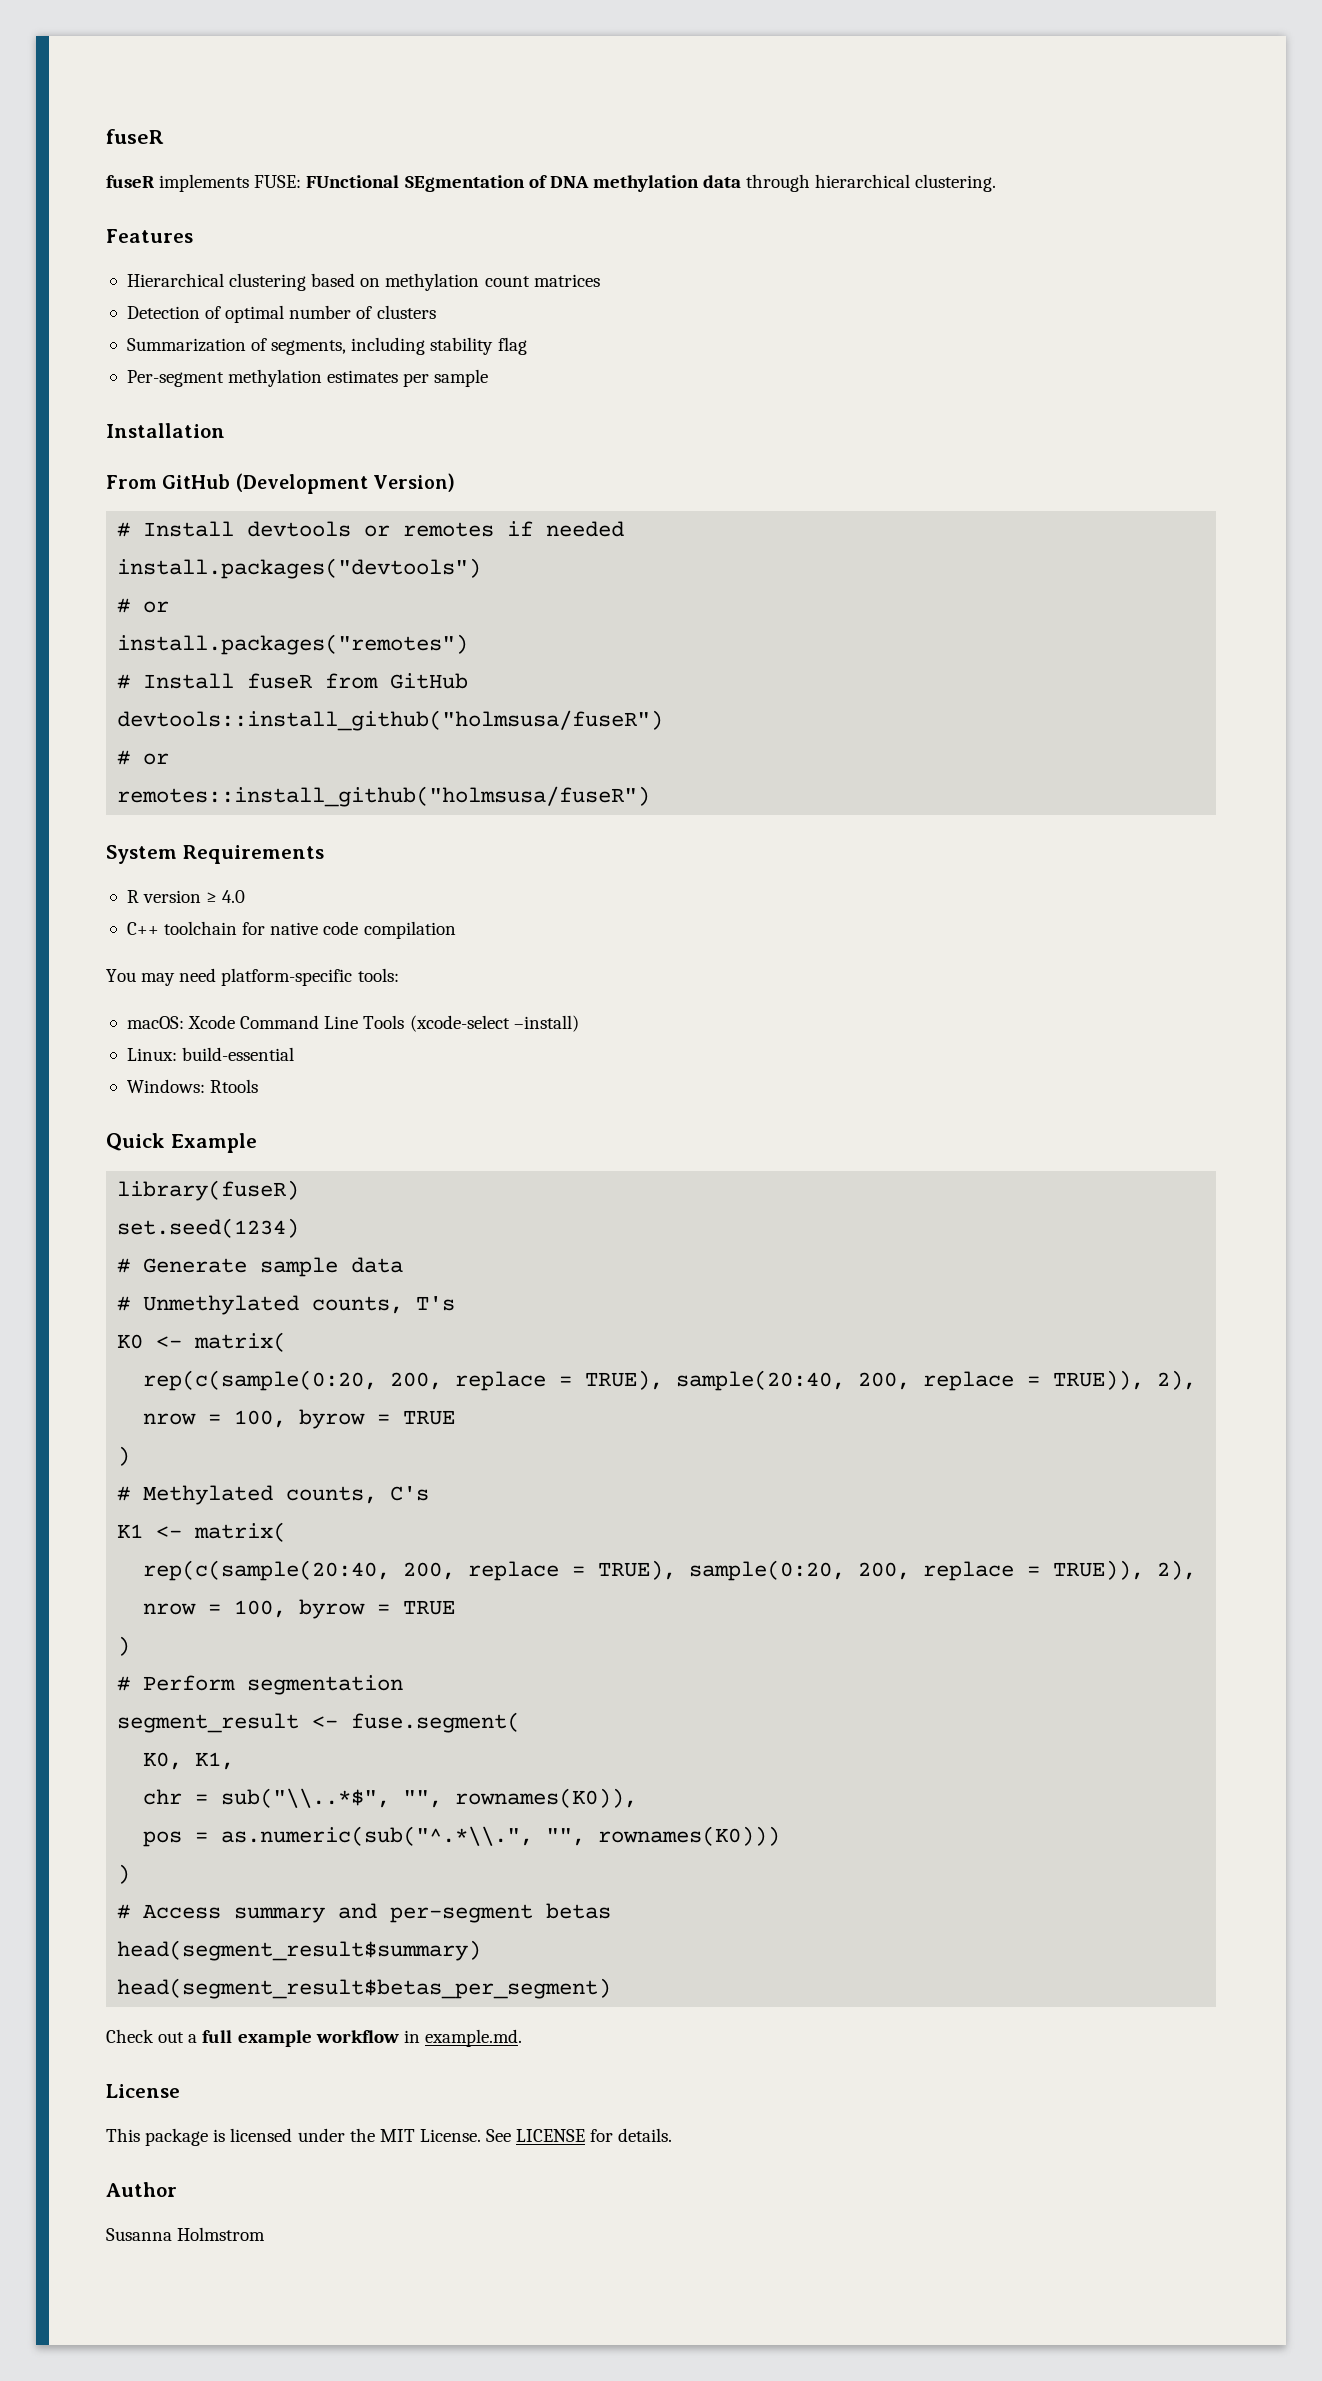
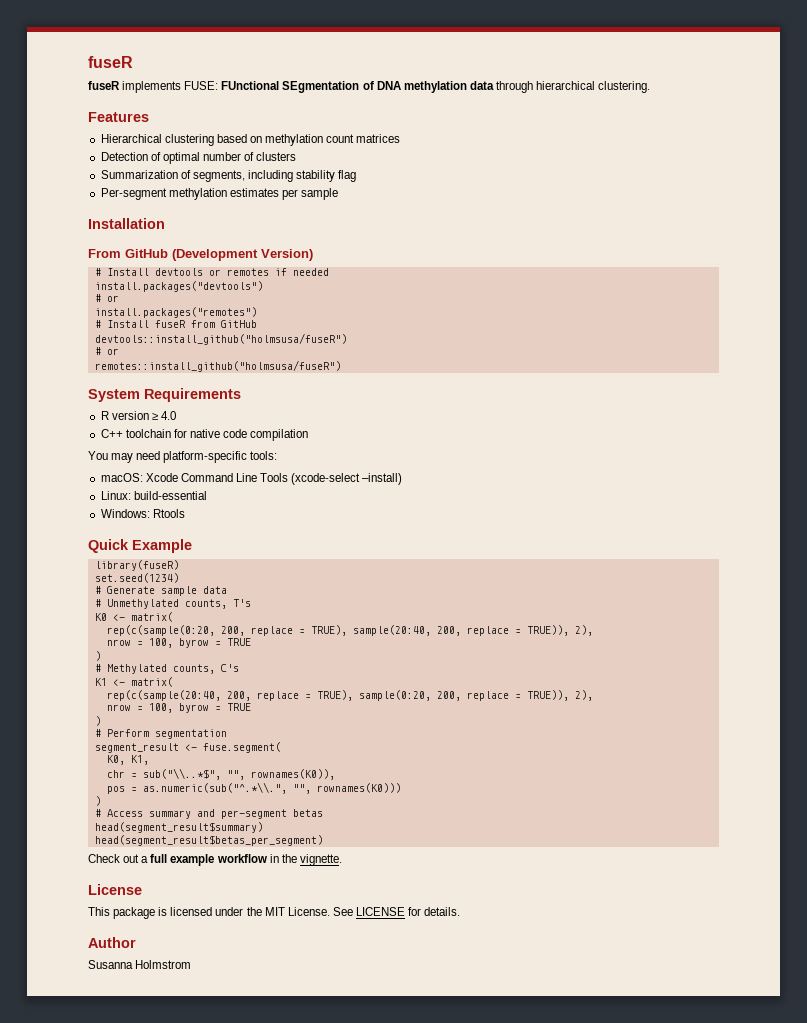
- Check out a full example workflow in example.md.
+ Check out a full example workflow in the vignette.

